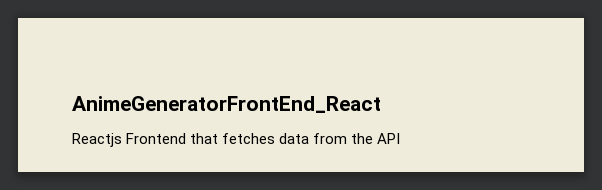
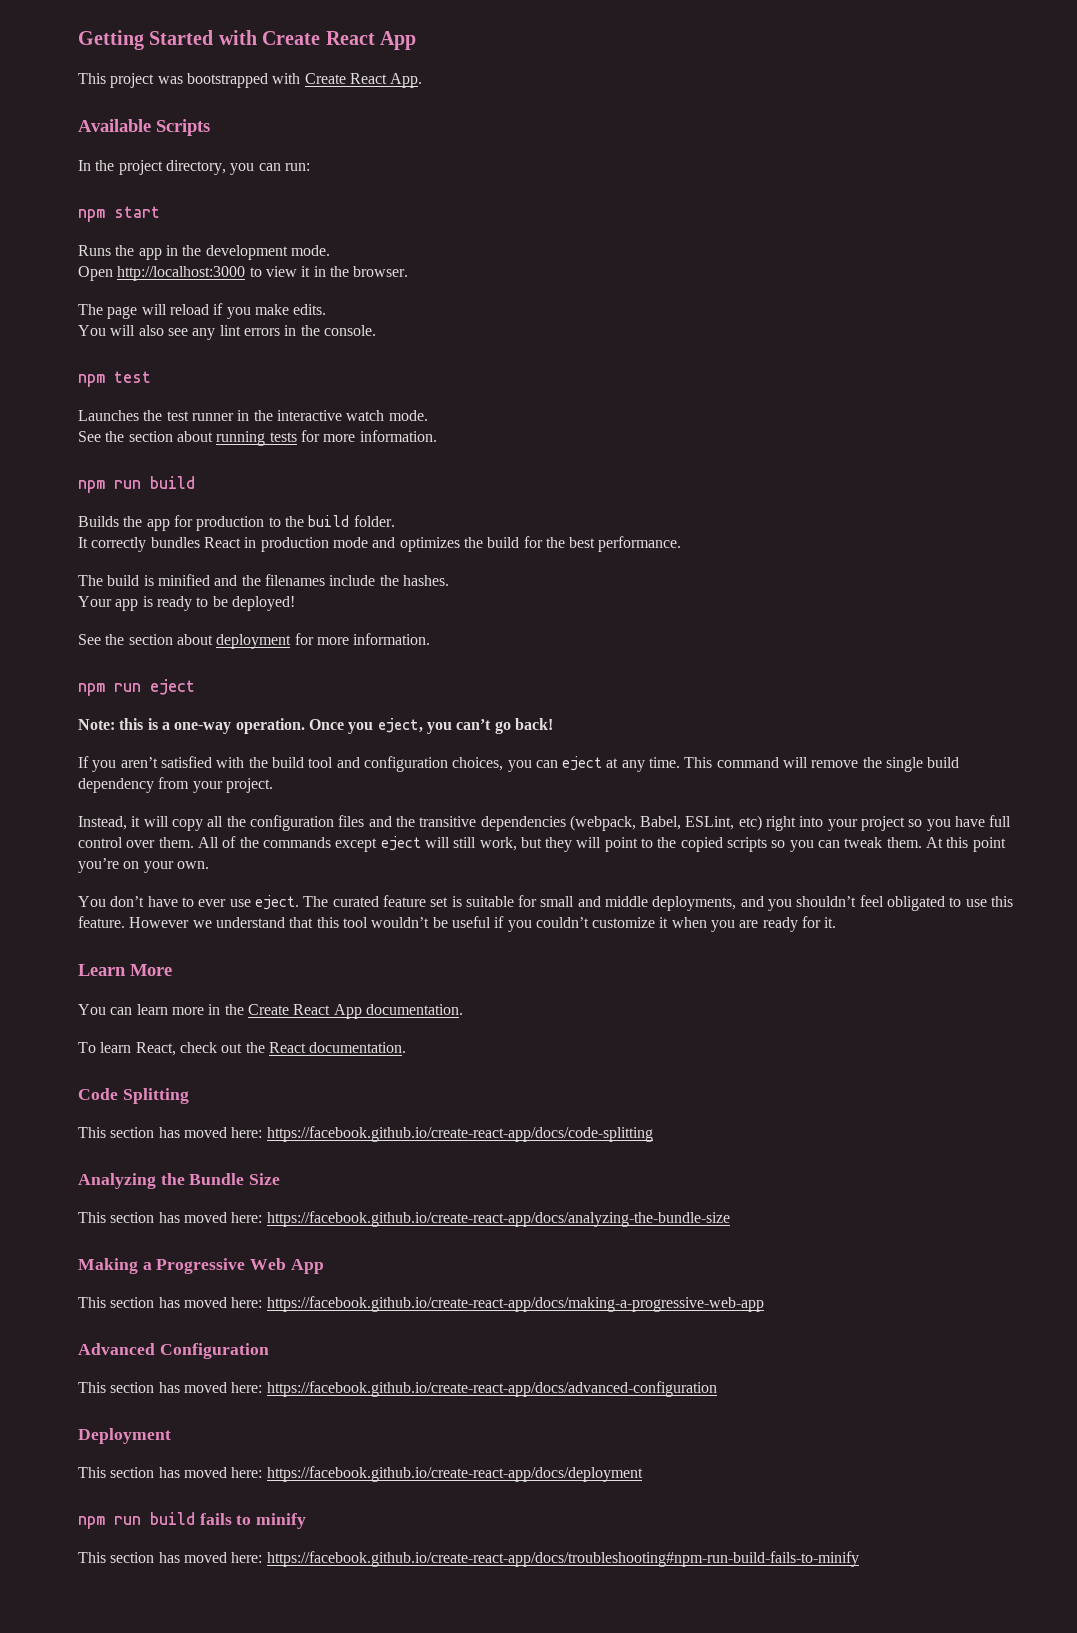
- AnimeGeneratorFrontEnd_React
- Reactjs Frontend that fetches data from the API
+ Getting Started with Create React App
+ This project was bootstrapped with Create React App.
+ Available Scripts
+ In the project directory, you can run:
+ npm start
+ Runs the app in the development mode.
+ Open http://localhost:3000 to view it in the browser.
+ The page will reload if you make edits.
+ You will also see any lint errors in the console.
+ npm test
+ Launches the test runner in the interactive watch mode.
+ See the section about running tests for more information.
+ npm run build
+ Builds the app for production to the build folder.
+ It correctly bundles React in production mode and optimizes the build for the best performance.
+ The build is minified and the filenames include the hashes.
+ Your app is ready to be deployed!
+ See the section about deployment for more information.
+ npm run eject
+ Note: this is a one-way operation. Once you eject, you can’t go back!
+ If you aren’t satisfied with the build tool and configuration choices, you can eject at any time. This command will remove the single build dependency from your project.
+ Instead, it will copy all the configuration files and the transitive dependencies (webpack, Babel, ESLint, etc) right into your project so you have full control over them. All of the commands except eject will still work, but they will point to the copied scripts so you can tweak them. At this point you’re on your own.
+ You don’t have to ever use eject. The curated feature set is suitable for small and middle deployments, and you shouldn’t feel obligated to use this feature. However we understand that this tool wouldn’t be useful if you couldn’t customize it when you are ready for it.
+ Learn More
+ You can learn more in the Create React App documentation.
+ To learn React, check out the React documentation.
+ Code Splitting
+ This section has moved here: https://facebook.github.io/create-react-app/docs/code-splitting
+ Analyzing the Bundle Size
+ This section has moved here: https://facebook.github.io/create-react-app/docs/analyzing-the-bundle-size
+ Making a Progressive Web App
+ This section has moved here: https://facebook.github.io/create-react-app/docs/making-a-progressive-web-app
+ Advanced Configuration
+ This section has moved here: https://facebook.github.io/create-react-app/docs/advanced-configuration
+ Deployment
+ This section has moved here: https://facebook.github.io/create-react-app/docs/deployment
+ npm run build fails to minify
+ This section has moved here: https://facebook.github.io/create-react-app/docs/troubleshooting#npm-run-build-fails-to-minify

